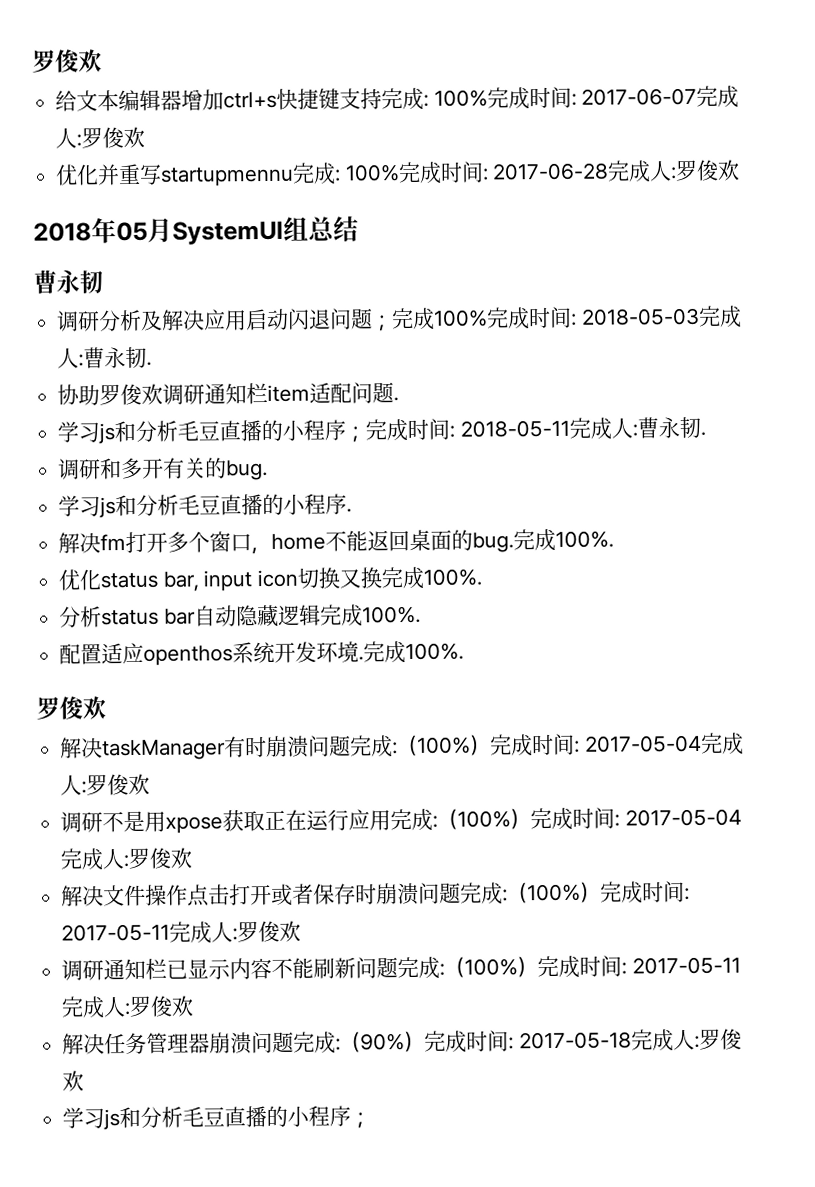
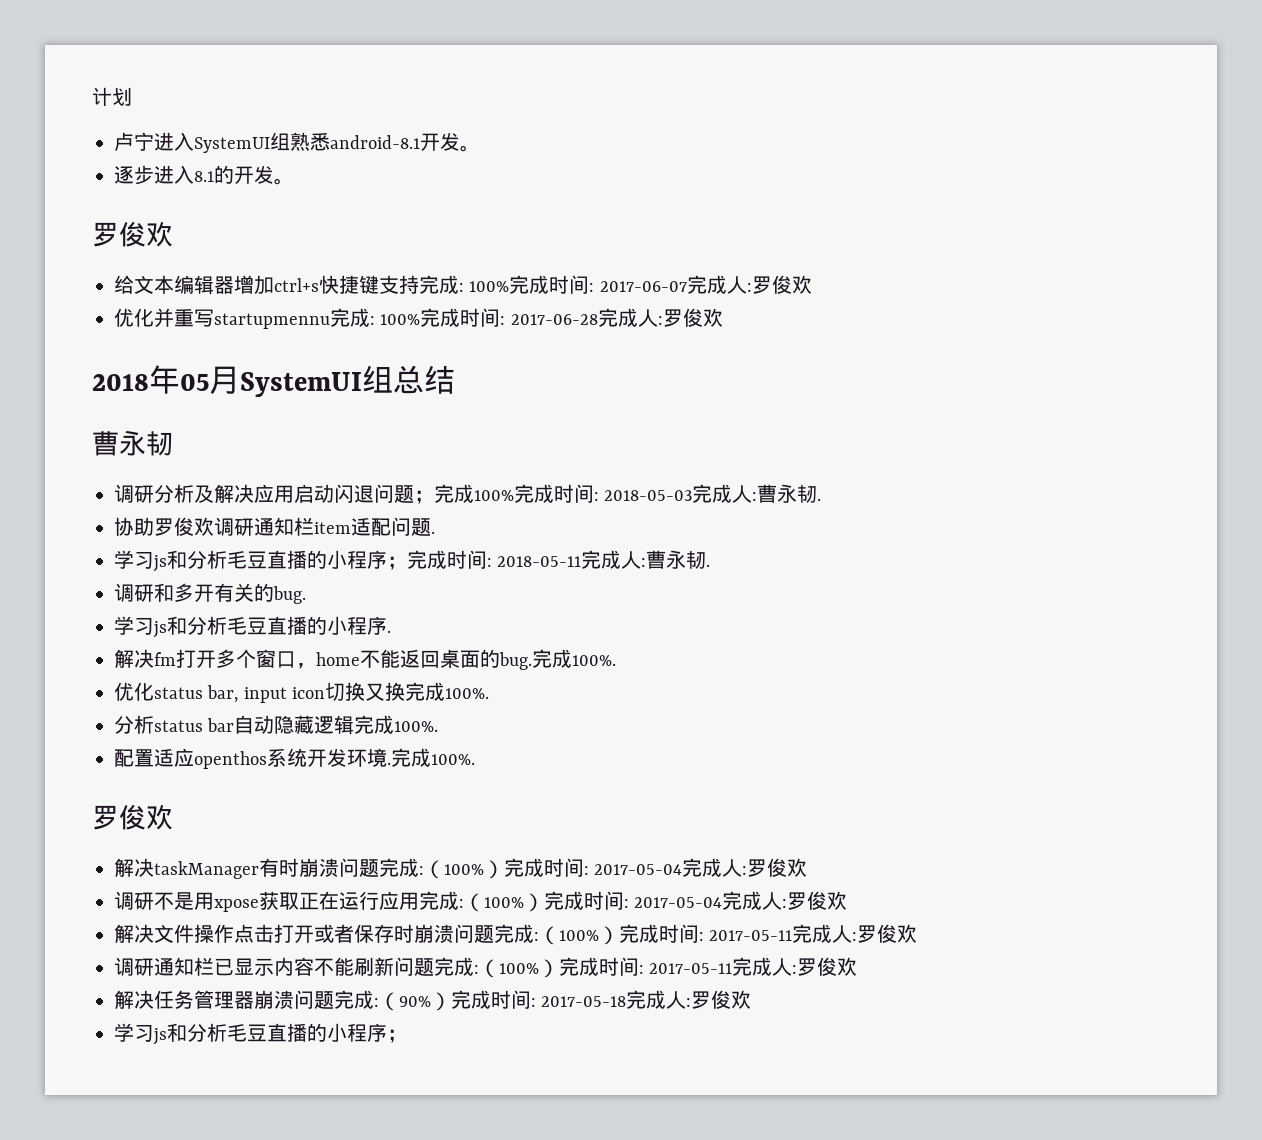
+ 计划
+ 卢宁进入SystemUI组熟悉android-8.1开发。
+ 逐步进入8.1的开发。

